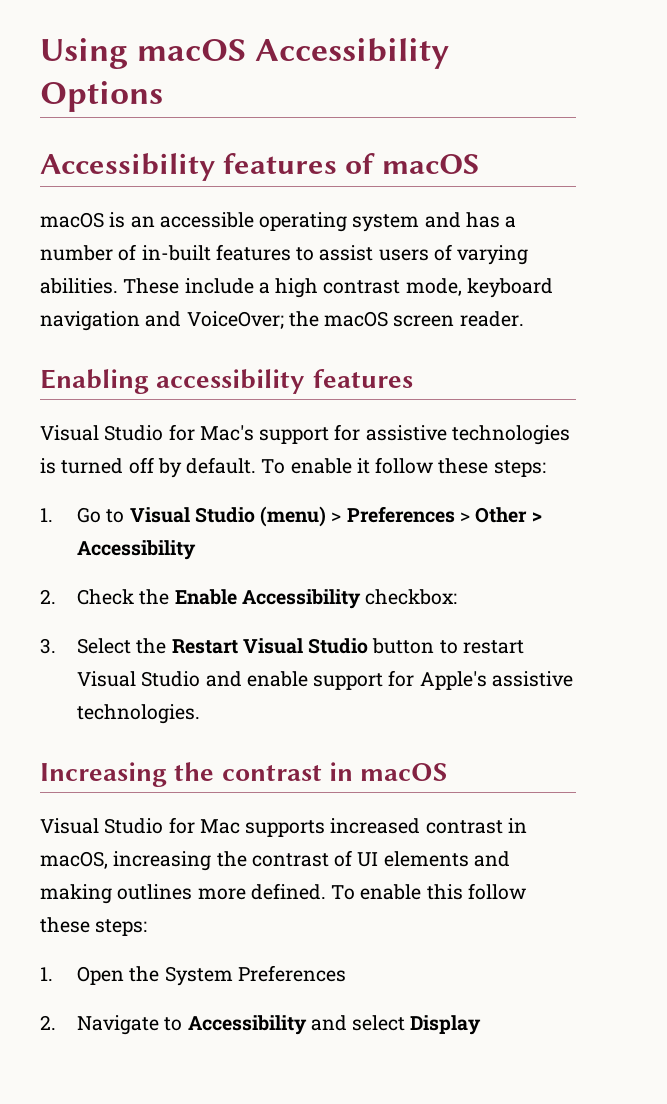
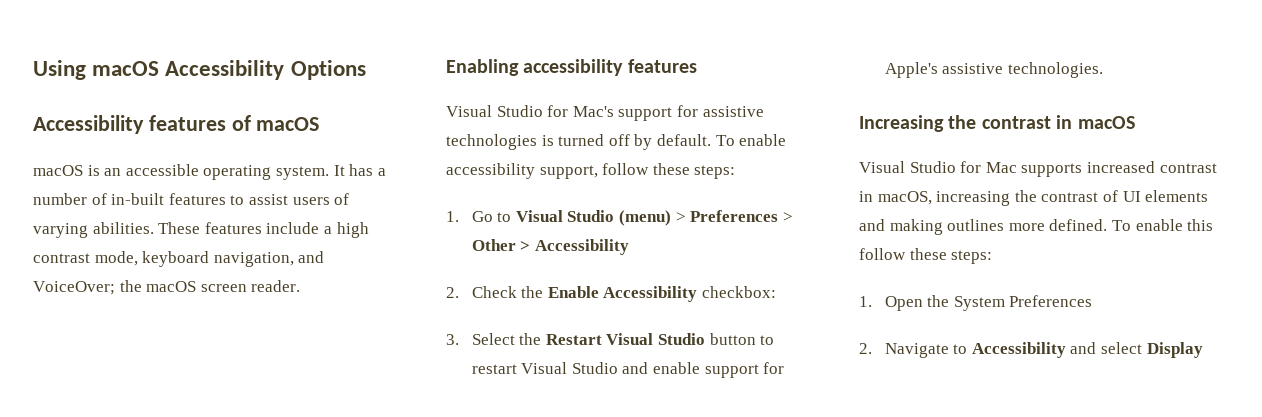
- macOS is an accessible operating system and has a number of in-built features to assist users of varying abilities.
+ macOS is an accessible operating system. It has a number of in-built features to assist users of varying abilities.
- These include a high contrast mode, keyboard navigation and VoiceOver; the macOS screen reader.
+ These features include a high contrast mode, keyboard navigation, and VoiceOver; the macOS screen reader.
- To enable it follow these steps:
+ To enable accessibility support, follow these steps:

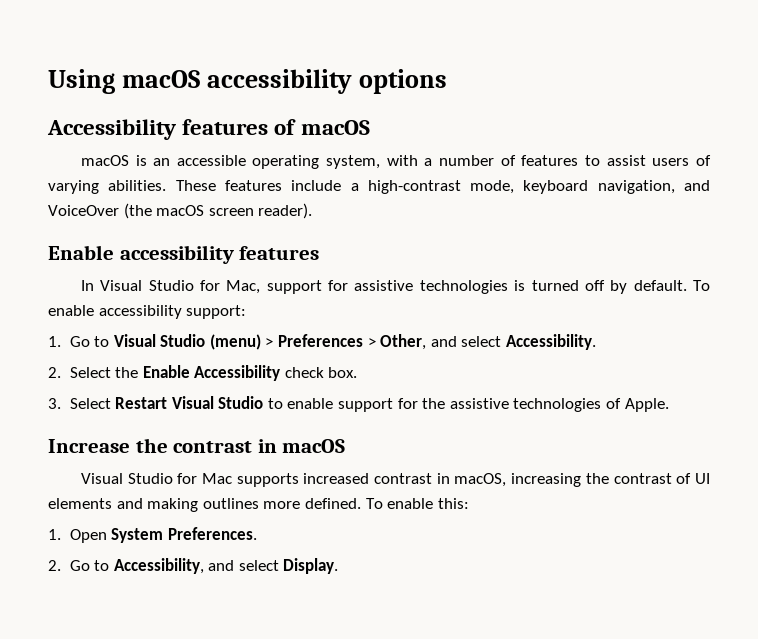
- Using macOS Accessibility Options
+ Using macOS accessibility options
- macOS is an accessible operating system. It has a number of in-built features to assist users of varying abilities.
+ macOS is an accessible operating system, with a number of features to assist users of varying abilities.
- These features include a high contrast mode, keyboard navigation, and VoiceOver; the macOS screen reader.
- Enabling accessibility features
+ These features include a high-contrast mode, keyboard navigation, and VoiceOver (the macOS screen reader).
+ Enable accessibility features
- Visual Studio for Mac's support for assistive technologies is turned off by default.
+ In Visual Studio for Mac, support for assistive technologies is turned off by default.
- To enable accessibility support, follow these steps:
+ To enable accessibility support:
- 1. Go to Visual Studio (menu) > Preferences > Other > Accessibility
- 2. Check the Enable Accessibility checkbox:
- 3. Select the Restart Visual Studio button to restart Visual Studio and enable support for Apple's assistive technologies.
- Increasing the contrast in macOS
+ 1. Go to Visual Studio (menu) > Preferences > Other, and select Accessibility.
+ 2. Select the Enable Accessibility check box.
+ 3. Select Restart Visual Studio to enable support for the assistive technologies of Apple.
+ Increase the contrast in macOS
- To enable this follow these steps:
- 1. Open the System Preferences
- 2. Navigate to Accessibility and select Display
+ To enable this:
+ 1. Open System Preferences.
+ 2. Go to Accessibility, and select Display.

